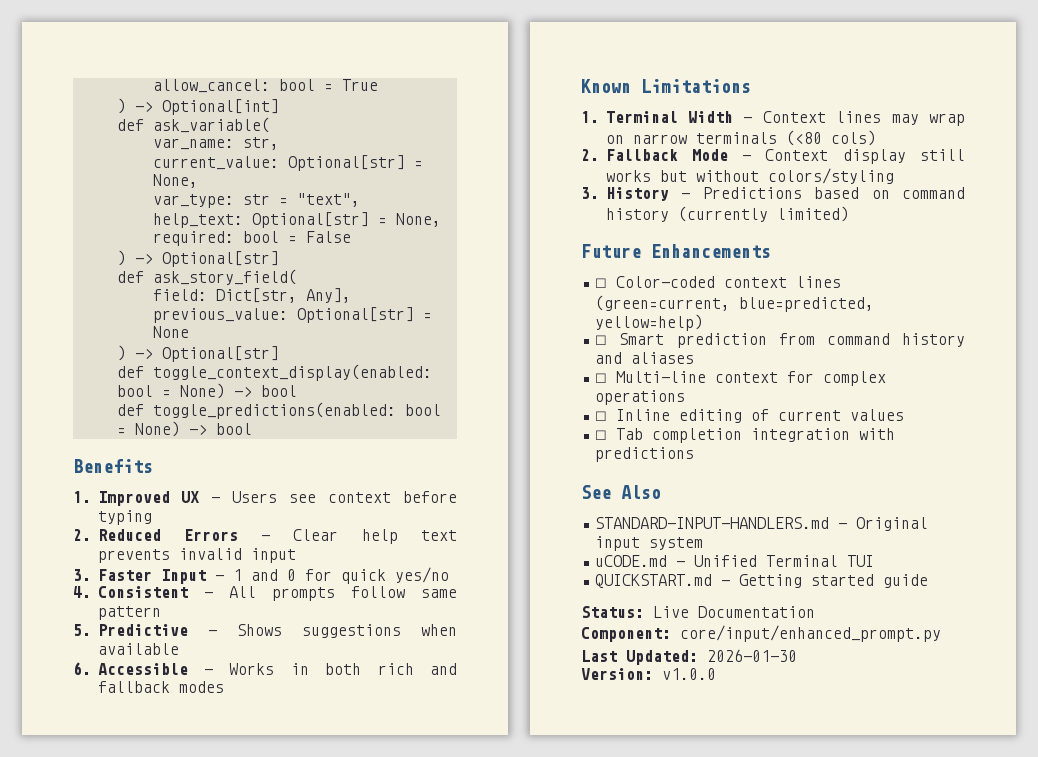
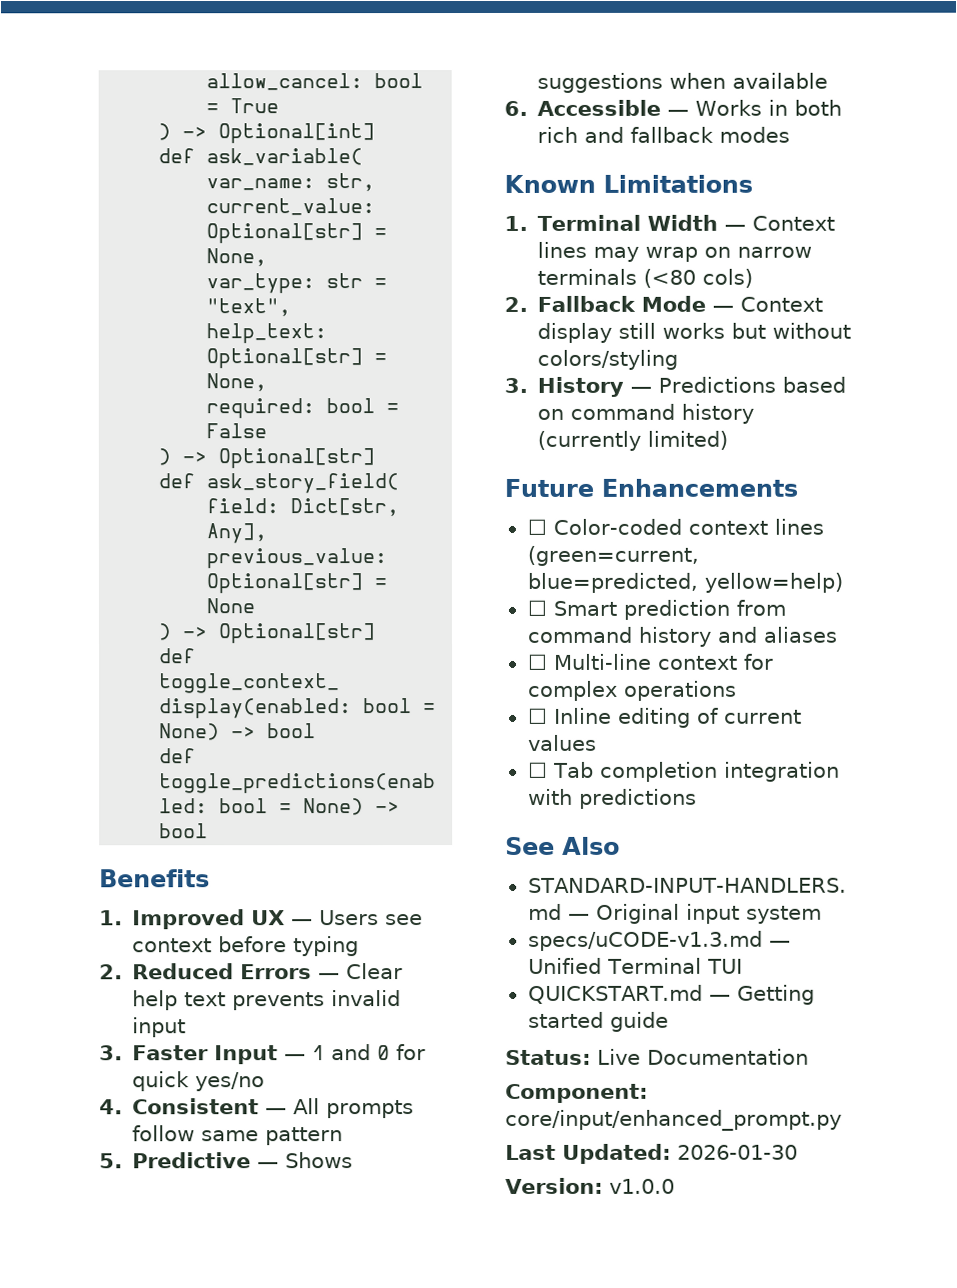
- uCODE.md — Unified Terminal TUI
+ specs/uCODE-v1.3.md — Unified Terminal TUI

